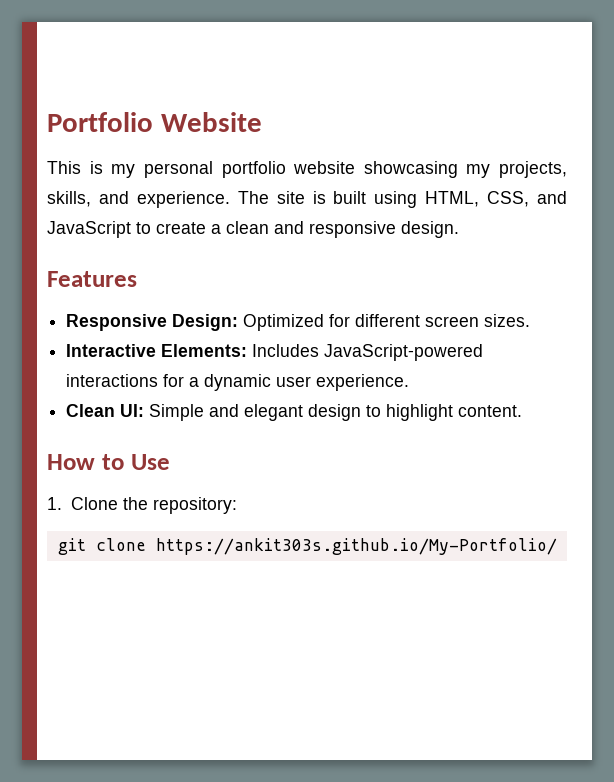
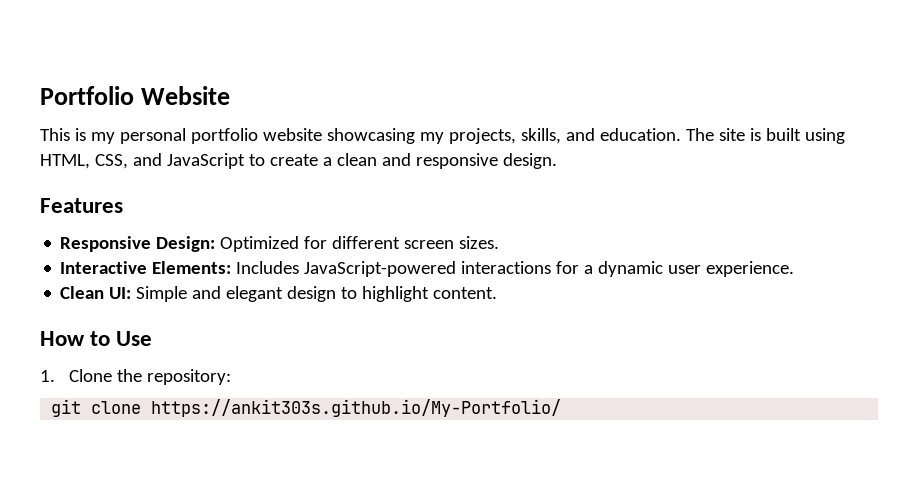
- This is my personal portfolio website showcasing my projects, skills, and experience.
+ This is my personal portfolio website showcasing my projects, skills, and education.

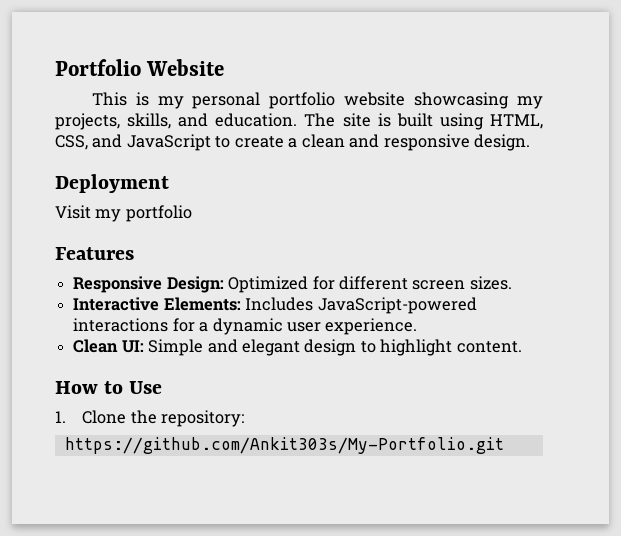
+ Deployment
+ Visit my portfolio
- git clone https://ankit303s.github.io/My-Portfolio/
+ https://github.com/Ankit303s/My-Portfolio.git

